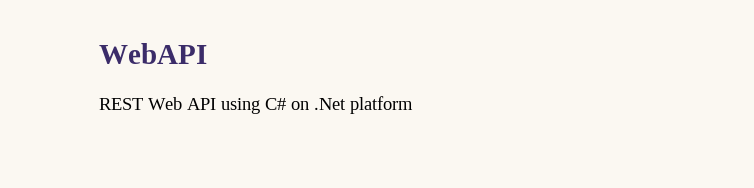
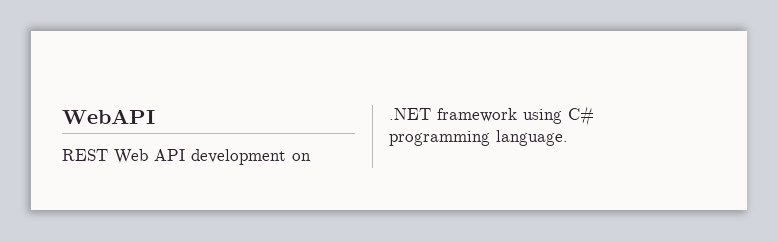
- REST Web API using C# on .Net platform
+ REST Web API development on .NET framework using C# programming language.

